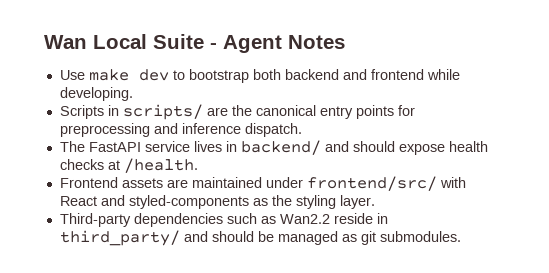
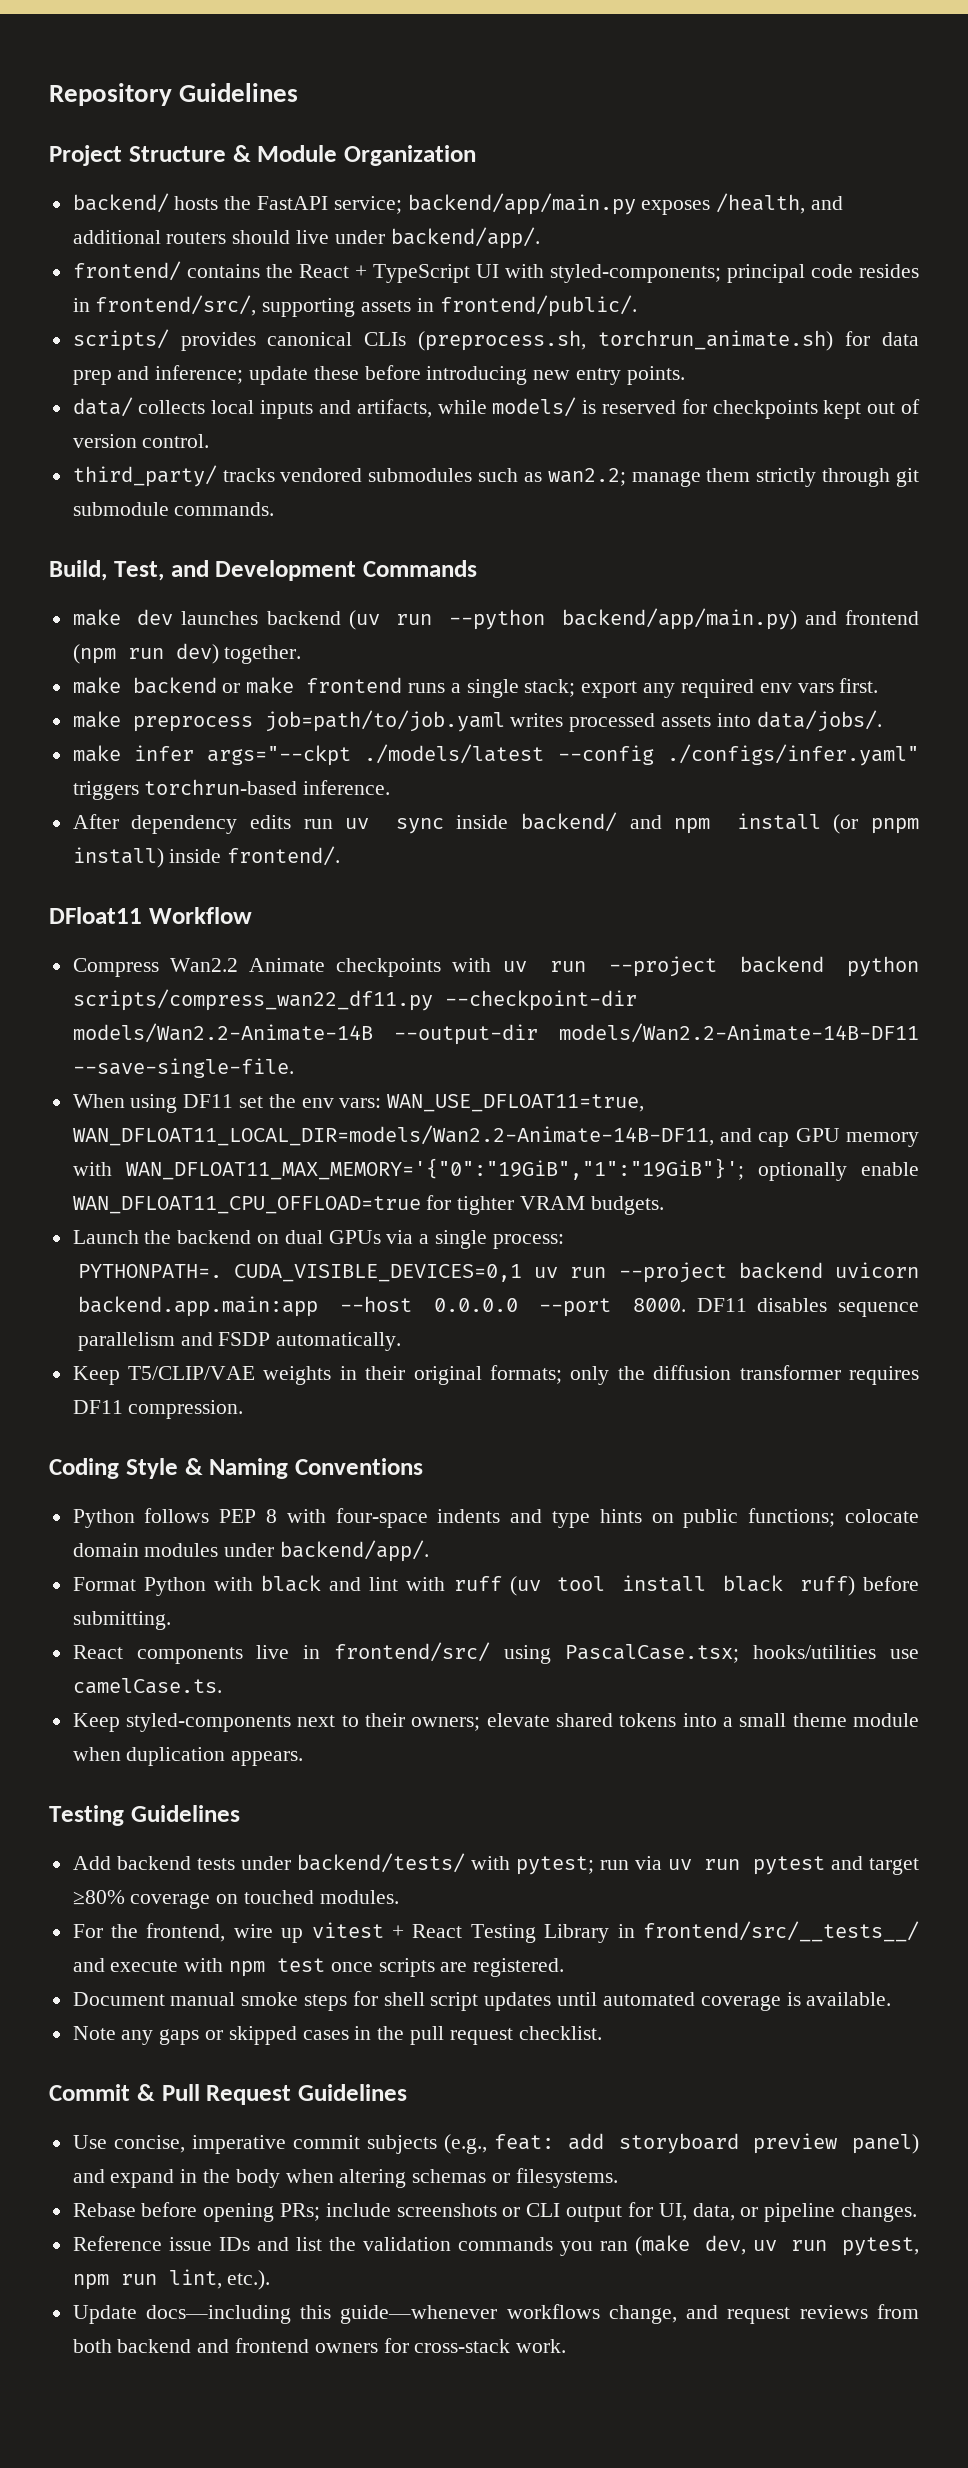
- Wan Local Suite - Agent Notes
- Use make dev to bootstrap both backend and frontend while developing.
- Scripts in scripts/ are the canonical entry points for preprocessing and inference dispatch.
- The FastAPI service lives in backend/ and should expose health checks at /health.
- Frontend assets are maintained under frontend/src/ with React and styled-components as the styling layer.
- Third-party dependencies such as Wan2.2 reside in third_party/ and should be managed as git submodules.
+ Repository Guidelines
+ Project Structure & Module Organization
+ backend/ hosts the FastAPI service; backend/app/main.py exposes /health, and additional routers should live under backend/app/.
+ frontend/ contains the React + TypeScript UI with styled-components; principal code resides in frontend/src/, supporting assets in frontend/public/.
+ scripts/ provides canonical CLIs (preprocess.sh, torchrun_animate.sh) for data prep and inference; update these before introducing new entry points.
+ data/ collects local inputs and artifacts, while models/ is reserved for checkpoints kept out of version control.
+ third_party/ tracks vendored submodules such as wan2.2; manage them strictly through git submodule commands.
+ Build, Test, and Development Commands
+ make dev launches backend (uv run --python backend/app/main.py) and frontend (npm run dev) together.
+ make backend or make frontend runs a single stack; export any required env vars first.
+ make preprocess job=path/to/job.yaml writes processed assets into data/jobs/.
+ make infer args="--ckpt ./models/latest --config ./configs/infer.yaml" triggers torchrun-based inference.
+ After dependency edits run uv sync inside backend/ and npm install (or pnpm install) inside frontend/.
+ DFloat11 Workflow
+ Compress Wan2.2 Animate checkpoints with uv run --project backend python scripts/compress_wan22_df11.py --checkpoint-dir models/Wan2.2-Animate-14B --output-dir models/Wan2.2-Animate-14B-DF11 --save-single-file.
+ When using DF11 set the env vars: WAN_USE_DFLOAT11=true, WAN_DFLOAT11_LOCAL_DIR=models/Wan2.2-Animate-14B-DF11, and cap GPU memory with WAN_DFLOAT11_MAX_MEMORY='{"0":"19GiB","1":"19GiB"}'; optionally enable WAN_DFLOAT11_CPU_OFFLOAD=true for tighter VRAM budgets.
+ Launch the backend on dual GPUs via a single process:
+ PYTHONPATH=. CUDA_VISIBLE_DEVICES=0,1 uv run --project backend uvicorn backend.app.main:app --host 0.0.0.0 --port 8000. DF11 disables sequence parallelism and FSDP automatically.
+ Keep T5/CLIP/VAE weights in their original formats; only the diffusion transformer requires DF11 compression.
+ Coding Style & Naming Conventions
+ Python follows PEP 8 with four-space indents and type hints on public functions; colocate domain modules under backend/app/.
+ Format Python with black and lint with ruff (uv tool install black ruff) before submitting.
+ React components live in frontend/src/ using PascalCase.tsx; hooks/utilities use camelCase.ts.
+ Keep styled-components next to their owners; elevate shared tokens into a small theme module when duplication appears.
+ Testing Guidelines
+ Add backend tests under backend/tests/ with pytest; run via uv run pytest and target ≥80% coverage on touched modules.
+ For the frontend, wire up vitest + React Testing Library in frontend/src/__tests__/ and execute with npm test once scripts are registered.
+ Document manual smoke steps for shell script updates until automated coverage is available.
+ Note any gaps or skipped cases in the pull request checklist.
+ Commit & Pull Request Guidelines
+ Use concise, imperative commit subjects (e.g., feat: add storyboard preview panel) and expand in the body when altering schemas or filesystems.
+ Rebase before opening PRs; include screenshots or CLI output for UI, data, or pipeline changes.
+ Reference issue IDs and list the validation commands you ran (make dev, uv run pytest, npm run lint, etc.).
+ Update docs—including this guide—whenever workflows change, and request reviews from both backend and frontend owners for cross-stack work.

